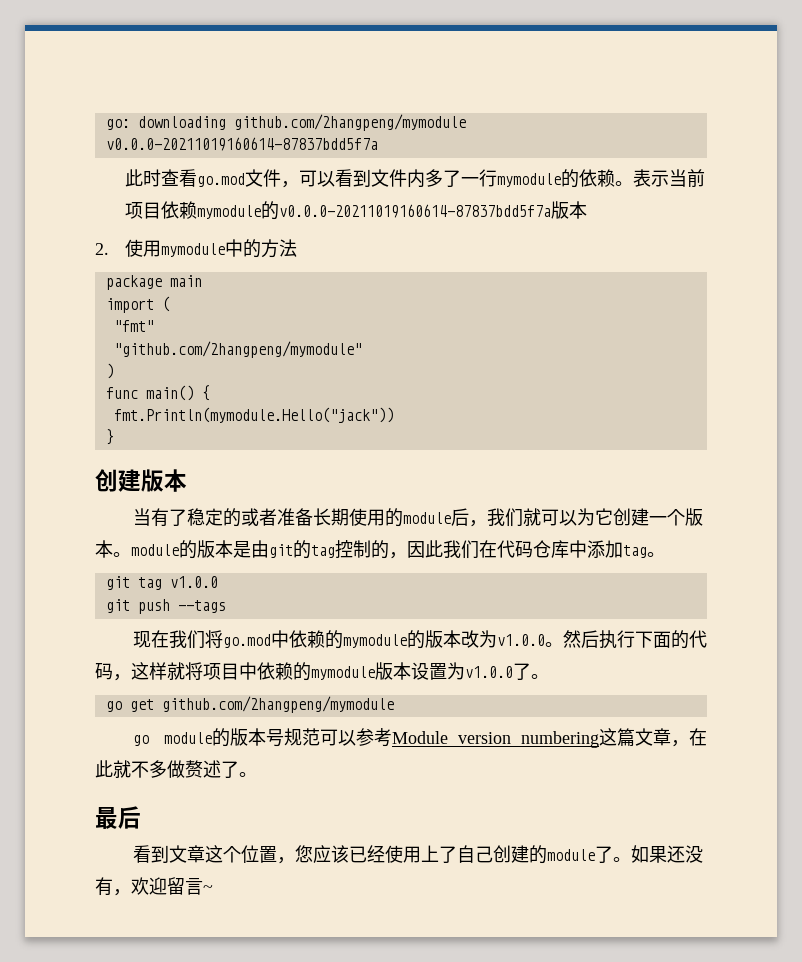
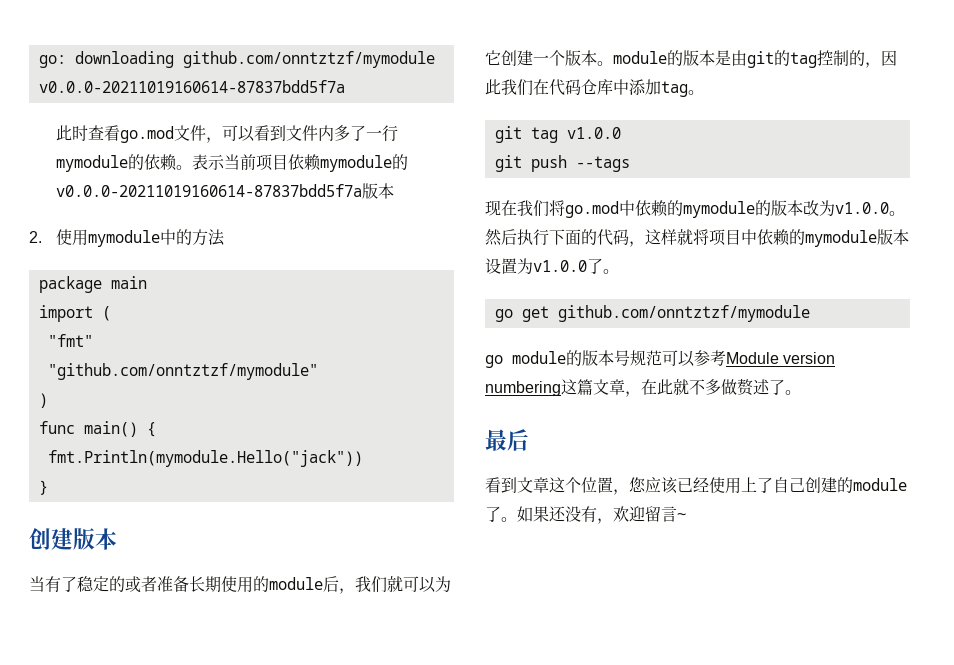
- go: downloading github.com/2hangpeng/mymodule v0.0.0-20211019160614-87837bdd5f7a
+ go: downloading github.com/onntztzf/mymodule v0.0.0-20211019160614-87837bdd5f7a
- "github.com/2hangpeng/mymodule"
+ "github.com/onntztzf/mymodule"
- go get github.com/2hangpeng/mymodule
+ go get github.com/onntztzf/mymodule

